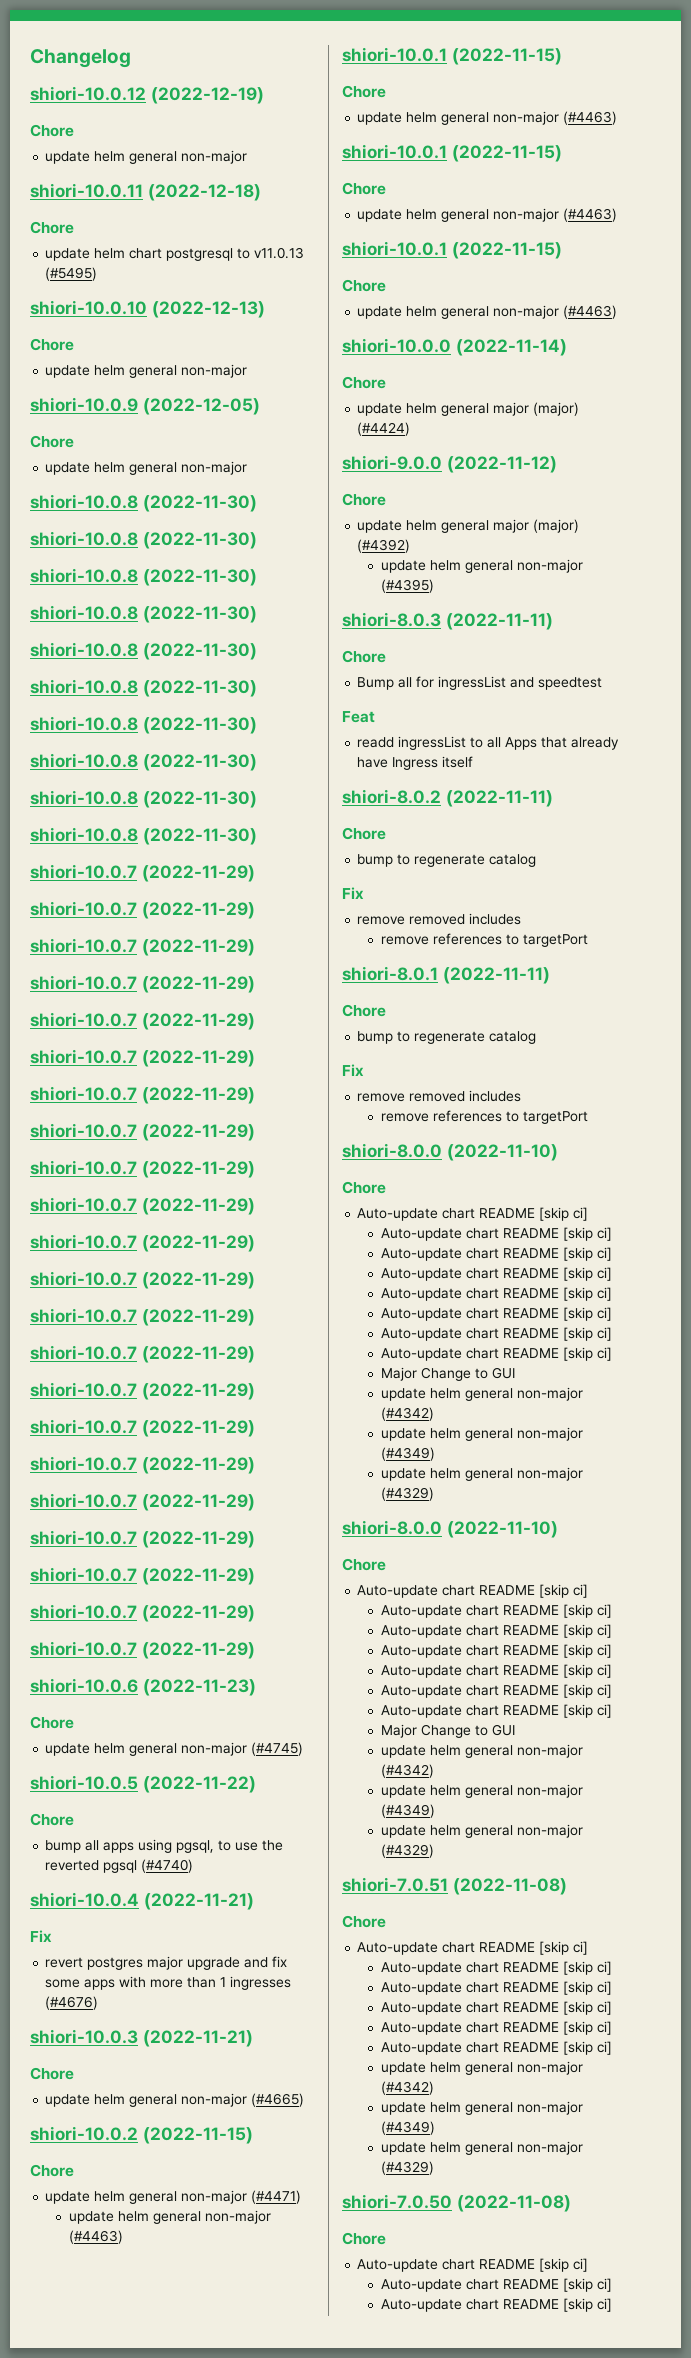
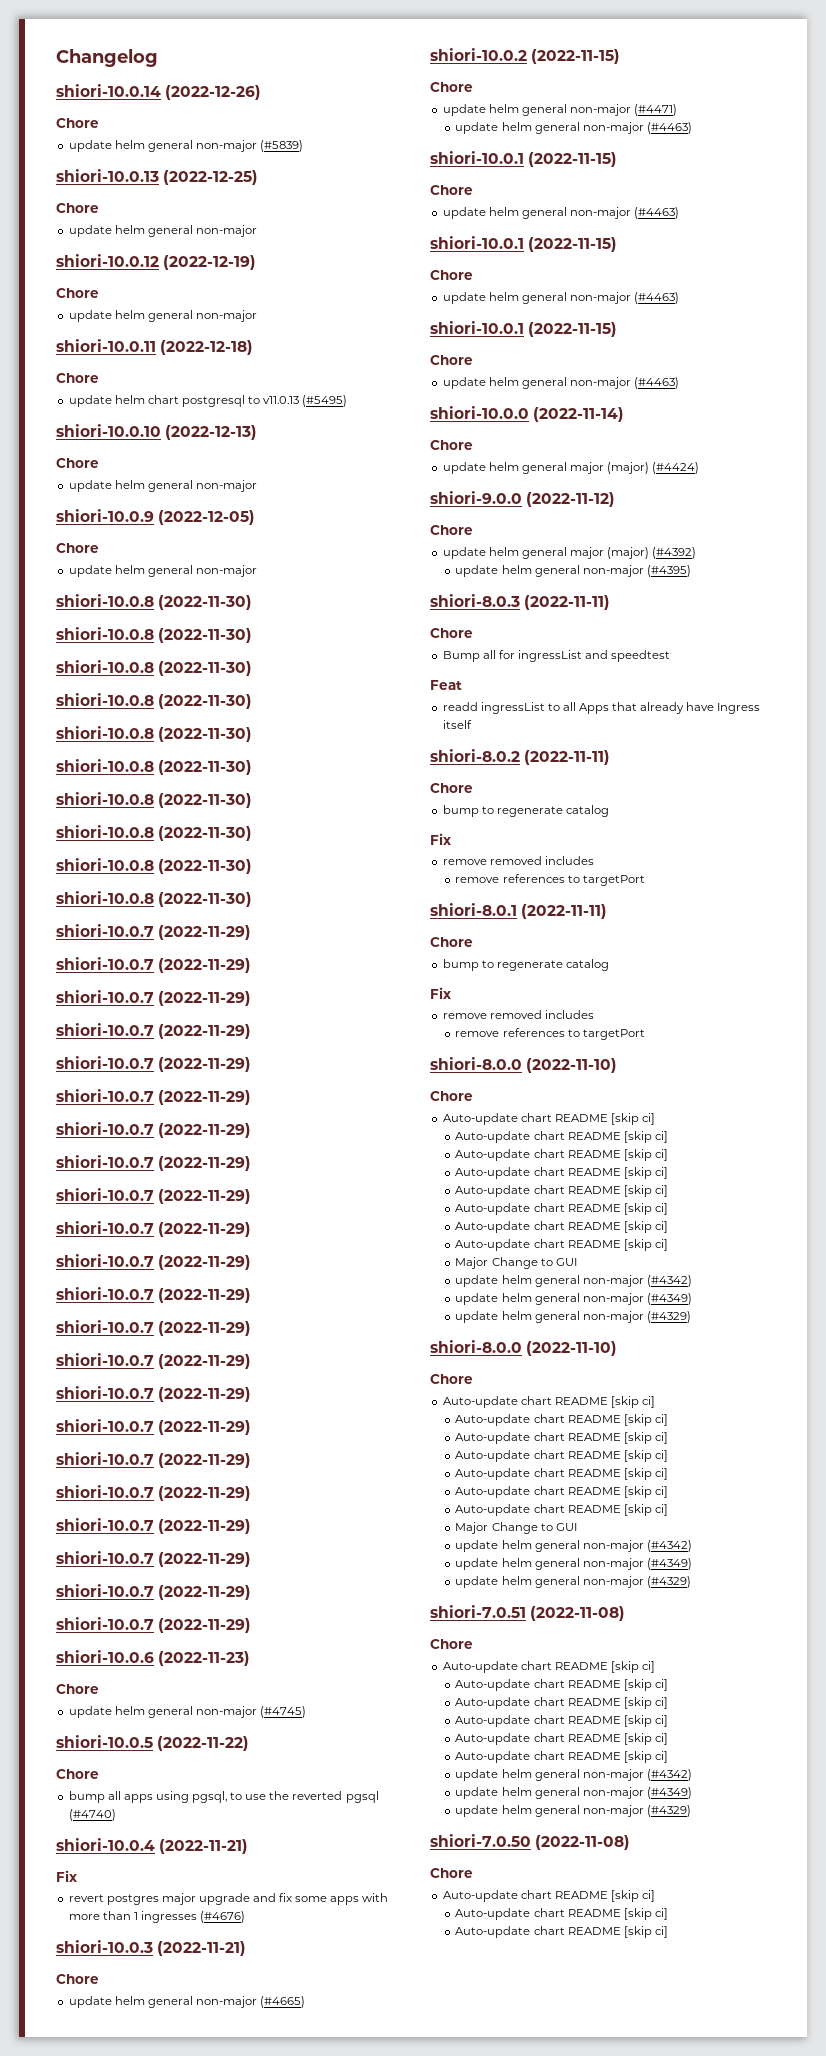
+ shiori-10.0.14 (2022-12-26)
+ Chore
+ update helm general non-major (#5839)
+ shiori-10.0.13 (2022-12-25)
+ Chore
+ update helm general non-major

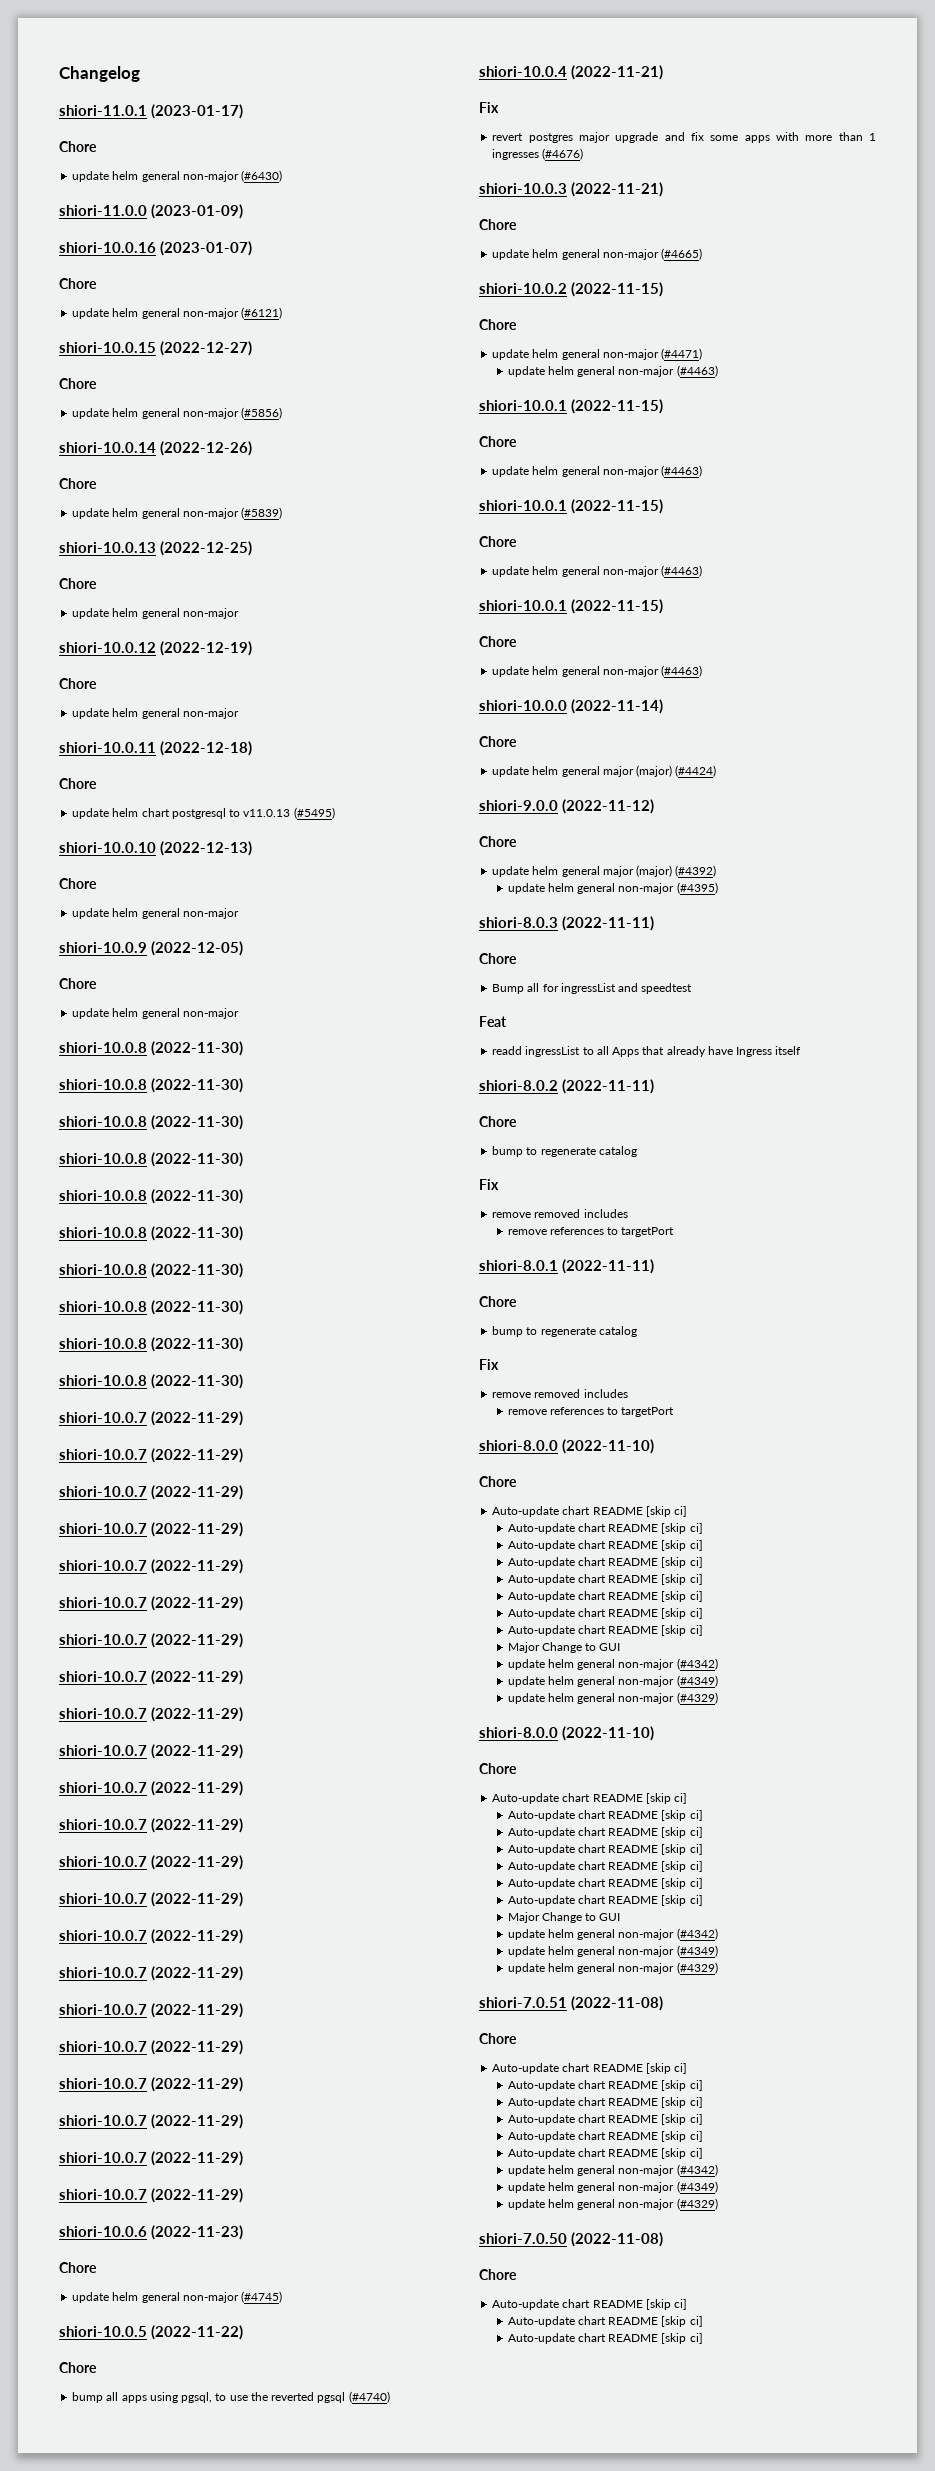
+ shiori-11.0.1 (2023-01-17)
+ Chore
+ update helm general non-major (#6430)
+ shiori-11.0.0 (2023-01-09)
+ shiori-10.0.16 (2023-01-07)
+ Chore
+ update helm general non-major (#6121)
+ shiori-10.0.15 (2022-12-27)
+ Chore
+ update helm general non-major (#5856)

